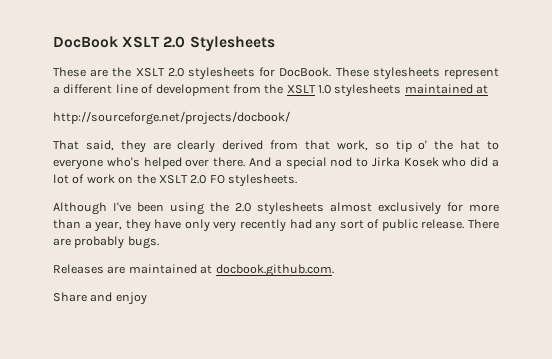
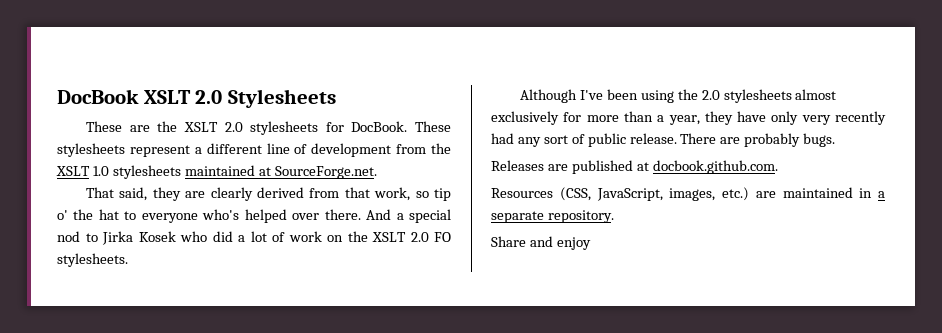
- These stylesheets represent a different line of development from the XSLT 1.0 stylesheets maintained at
- http://sourceforge.net/projects/docbook/
+ These stylesheets represent a different line of development from the XSLT 1.0 stylesheets maintained at SourceForge.net.
- Releases are maintained at docbook.github.com.
+ Releases are published at docbook.github.com.
+ Resources (CSS, JavaScript, images, etc.) are maintained in a separate repository.

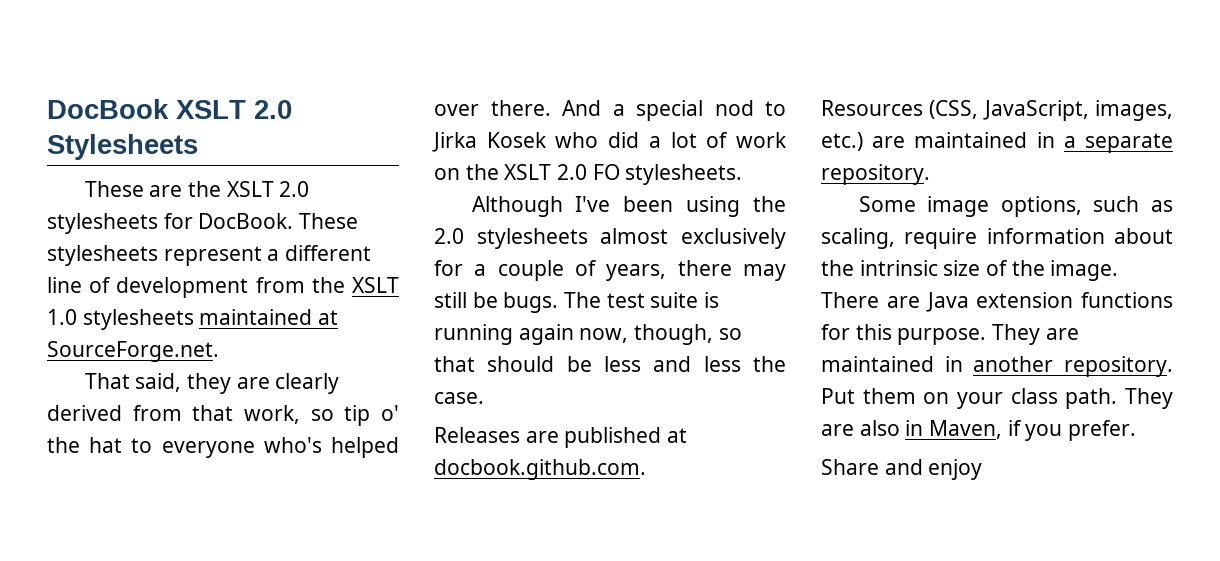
- Although I've been using the 2.0 stylesheets almost exclusively for more than a year, they have only very recently had any sort of public release. There are probably bugs.
+ Although I've been using the 2.0 stylesheets almost exclusively for a couple of years, there may still be bugs. The test suite is running again now, though, so that should be less and less the case.
+ Some image options, such as scaling, require information about the intrinsic size of the image. There are Java extension functions for this purpose. They are maintained in another repository. Put them on your class path. They are also in Maven, if you prefer.

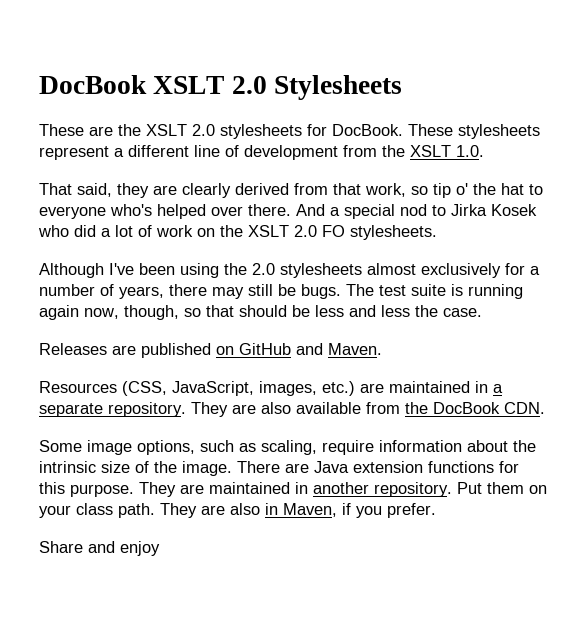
- These stylesheets represent a different line of development from the XSLT 1.0 stylesheets maintained at SourceForge.net.
+ These stylesheets represent a different line of development from the XSLT 1.0.
- Although I've been using the 2.0 stylesheets almost exclusively for a couple of years, there may still be bugs.
+ Although I've been using the 2.0 stylesheets almost exclusively for a number of years, there may still be bugs.
- Releases are published at docbook.github.com.
+ Releases are published on GitHub and Maven.
+ They are also available from the DocBook CDN.

